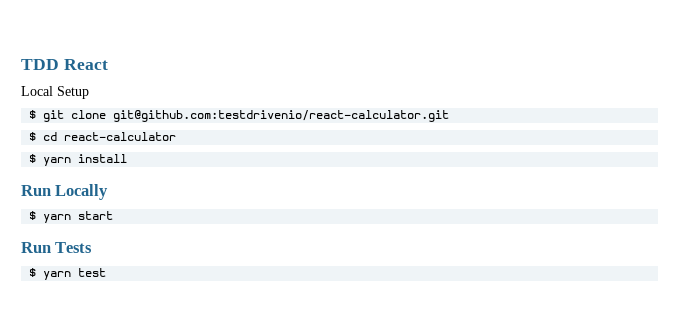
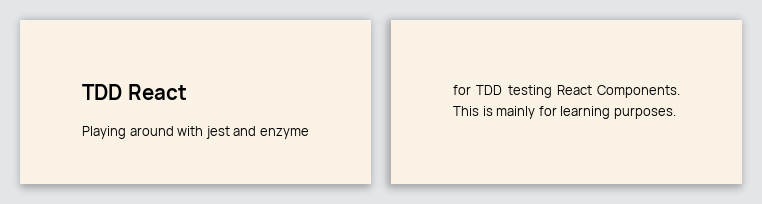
- Local Setup
- $ git clone git@github.com:testdrivenio/react-calculator.git
- $ cd react-calculator
- $ yarn install
- Run Locally
- $ yarn start
- Run Tests
- $ yarn test
+ Playing around with jest and enzyme for TDD testing React Components. This is mainly for learning purposes.

